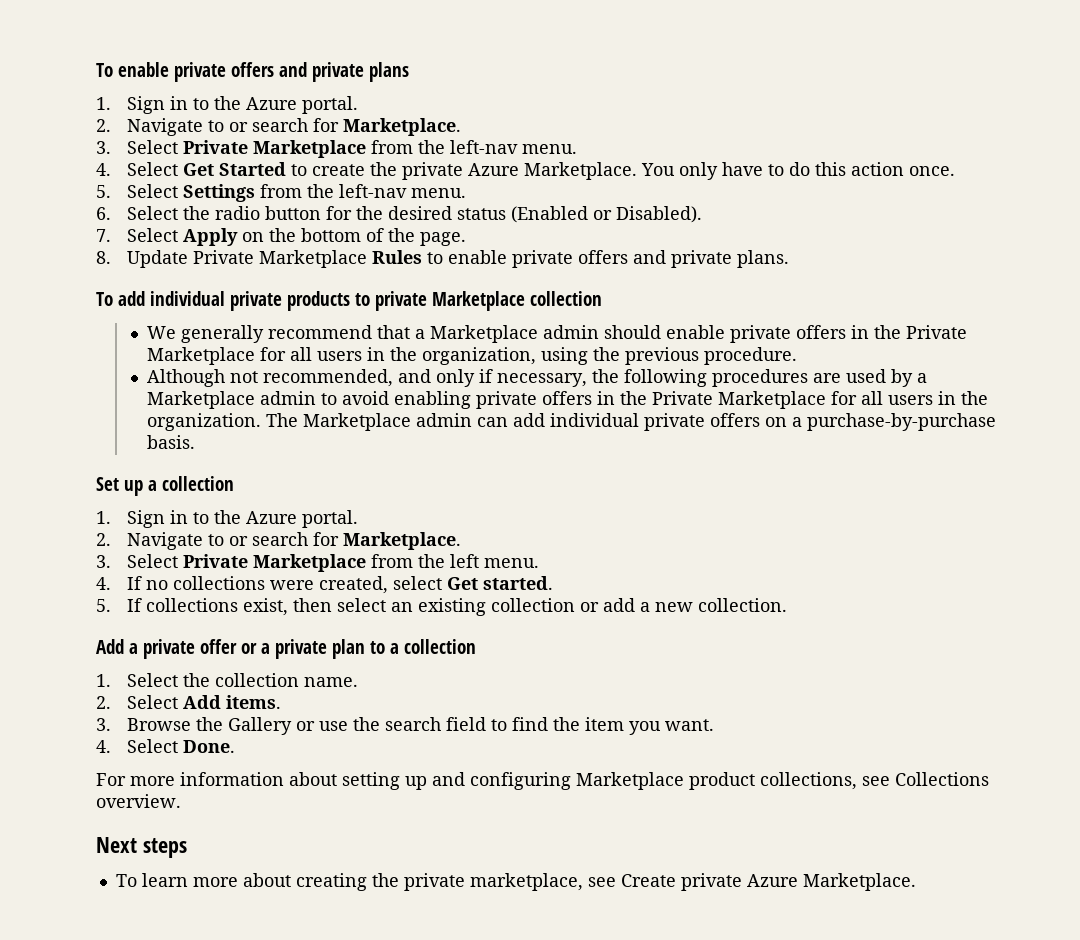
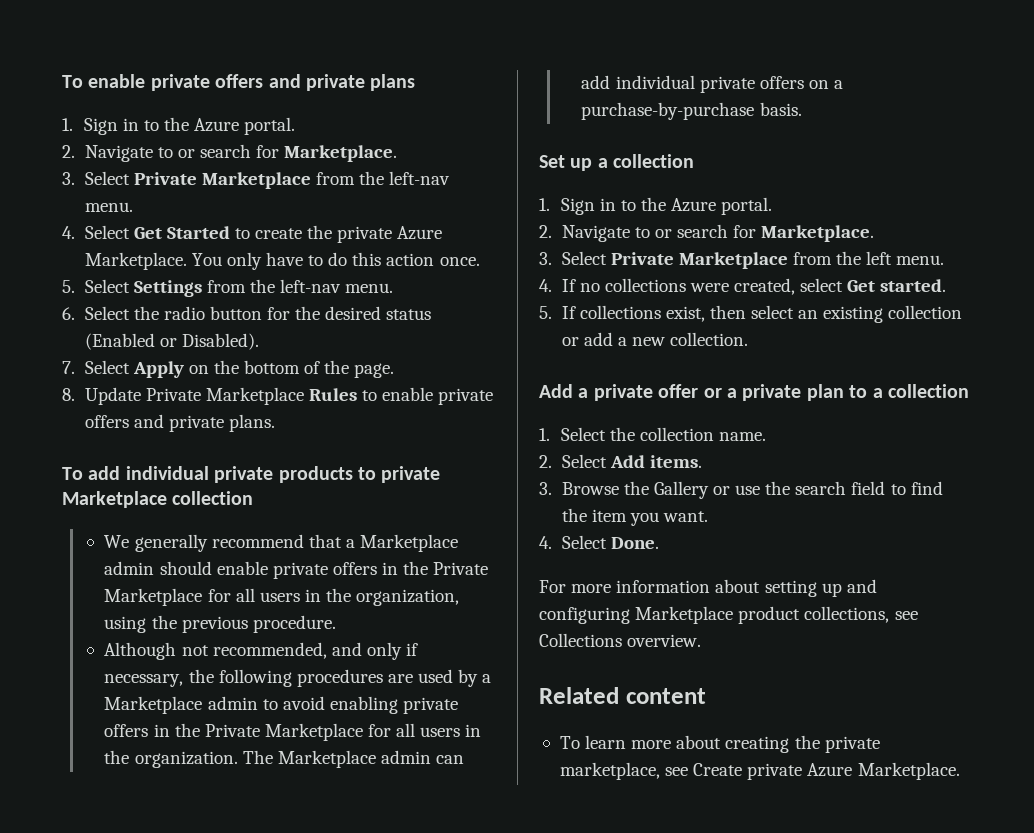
- Next steps
+ Related content

